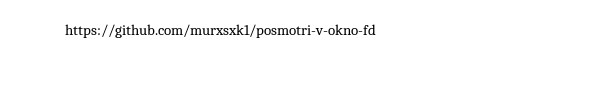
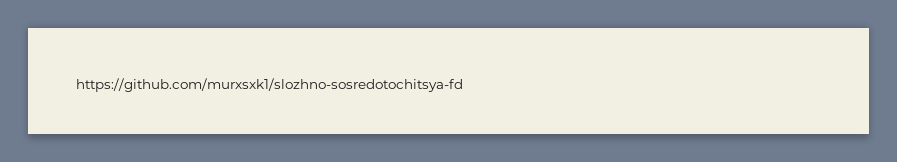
- https://github.com/murxsxk1/posmotri-v-okno-fd
+ https://github.com/murxsxk1/slozhno-sosredotochitsya-fd

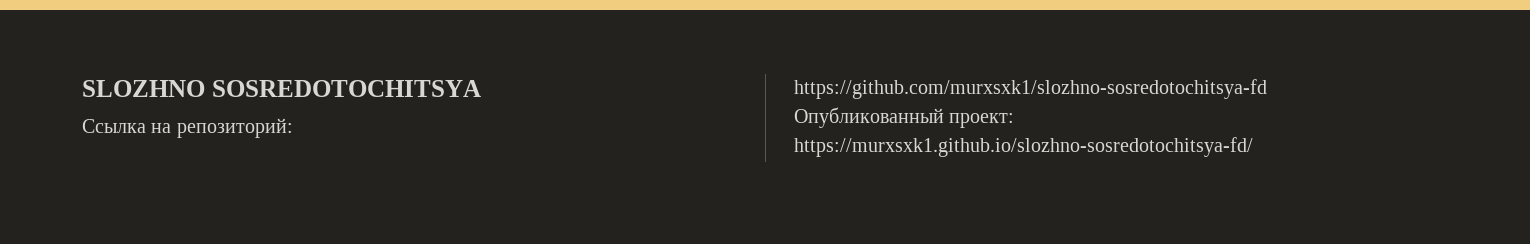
- https://github.com/murxsxk1/slozhno-sosredotochitsya-fd
+ SLOZHNO SOSREDOTOCHITSYA
+ Ссылка на репозиторий: https://github.com/murxsxk1/slozhno-sosredotochitsya-fd
+ Опубликованный проект: https://murxsxk1.github.io/slozhno-sosredotochitsya-fd/

